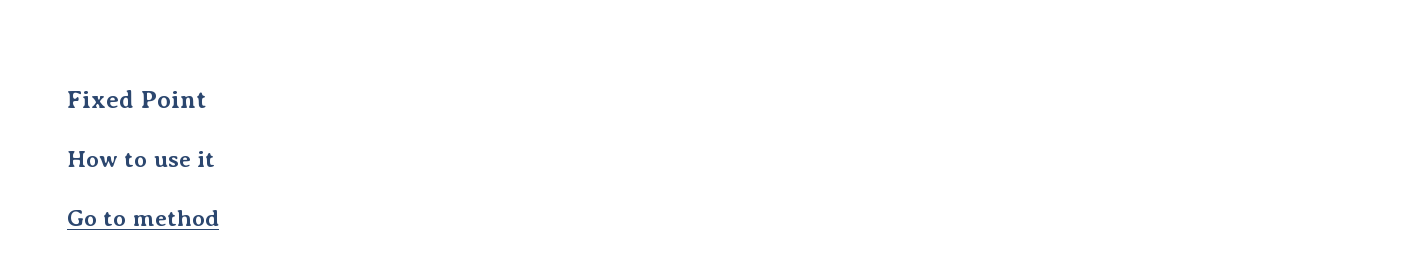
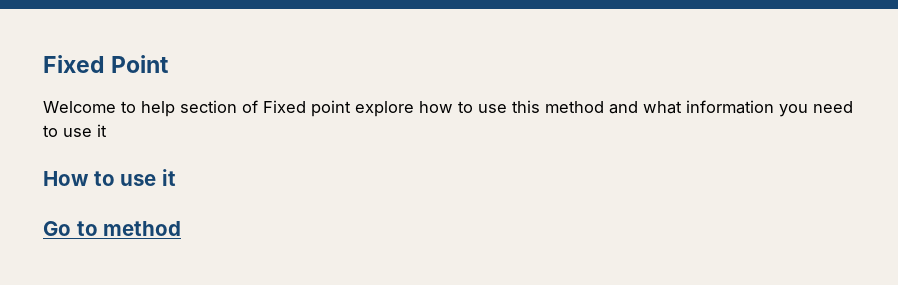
+ Welcome to help section of Fixed point explore how to use this method and what information you need to use it

